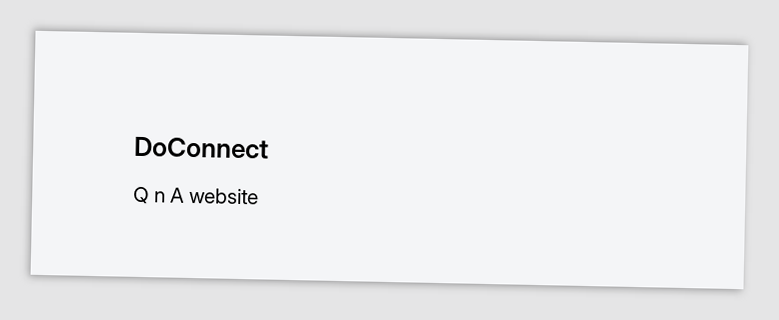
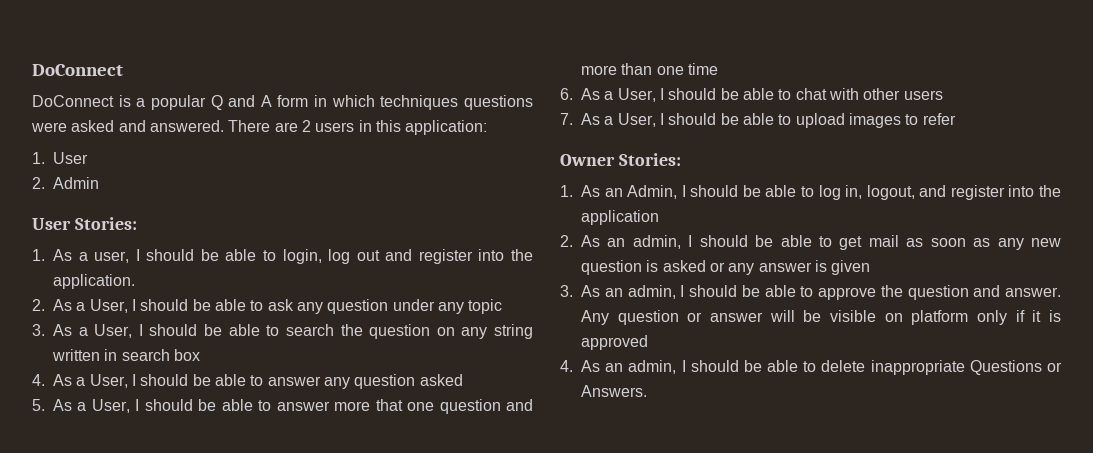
- Q n A website
+ DoConnect is a popular Q and A form in which techniques questions were asked and answered. There are 2 users in this application:
+ 1. User
+ 2. Admin
+ User Stories:
+ 1. As a user, I should be able to login, log out and register into the application.
+ 2. As a User, I should be able to ask any question under any topic
+ 3. As a User, I should be able to search the question on any string written in search box
+ 4. As a User, I should be able to answer any question asked
+ 5. As a User, I should be able to answer more that one question and more than one time
+ 6. As a User, I should be able to chat with other users
+ 7. As a User, I should be able to upload images to refer
+ Owner Stories:
+ 1. As an Admin, I should be able to log in, logout, and register into the application
+ 2. As an admin, I should be able to get mail as soon as any new question is asked or any answer is given
+ 3. As an admin, I should be able to approve the question and answer. Any question or answer will be visible on platform only if it is approved
+ 4. As an admin, I should be able to delete inappropriate Questions or Answers.

